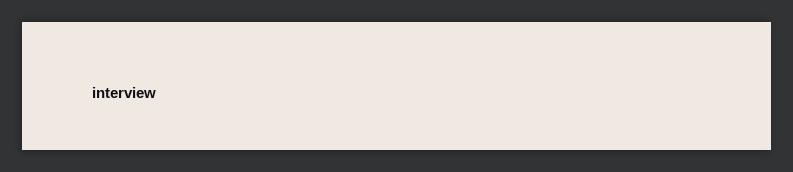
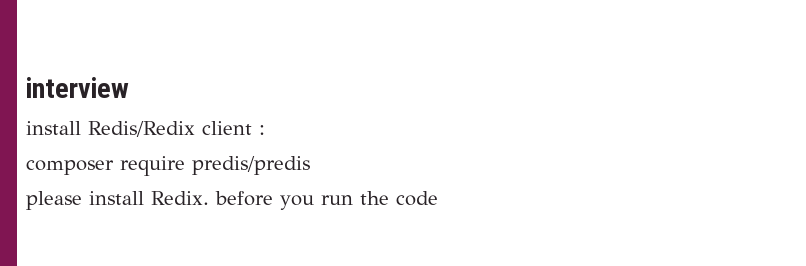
+ install Redis/Redix client :
+ composer require predis/predis
+ please install Redix. before you run the code

